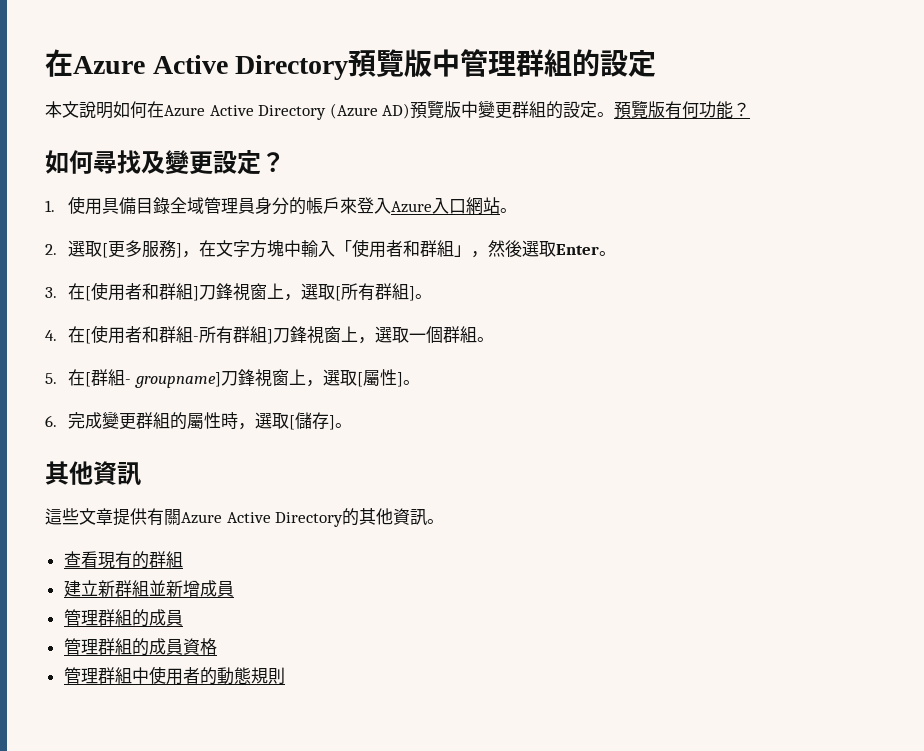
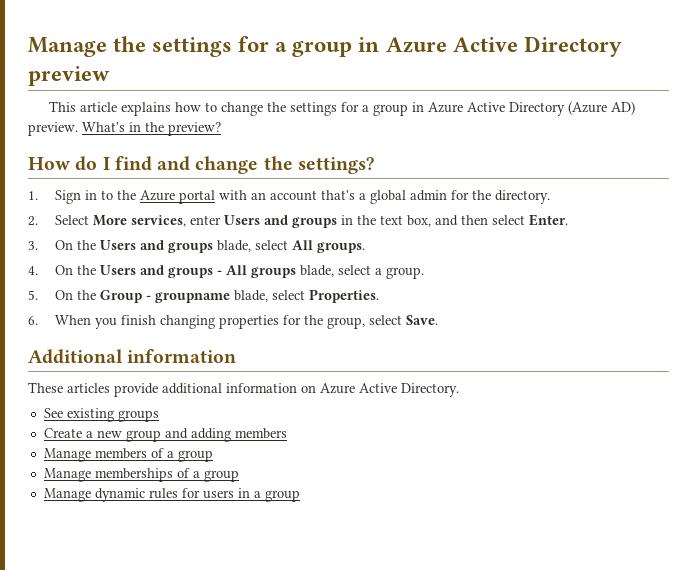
- 在Azure Active Directory預覽版中管理群組的設定
- 本文說明如何在Azure Active Directory (Azure AD)預覽版中變更群組的設定。預覽版有何功能？
- 如何尋找及變更設定？
- 1.使用具備目錄全域管理員身分的帳戶來登入Azure入口網站。
- 2.選取[更多服務]，在文字方塊中輸入「使用者和群組」，然後選取Enter。
- 3.在[使用者和群組]刀鋒視窗上，選取[所有群組]。
- 4.在[使用者和群組-所有群組]刀鋒視窗上，選取一個群組。
- 5.在[群組- groupname]刀鋒視窗上，選取[屬性]。
- 6.完成變更群組的屬性時，選取[儲存]。
- 其他資訊
- 這些文章提供有關Azure Active Directory的其他資訊。
- 查看現有的群組
- 建立新群組並新增成員
- 管理群組的成員
- 管理群組的成員資格
- 管理群組中使用者的動態規則
+ Manage the settings for a group in Azure Active Directory preview
+ This article explains how to change the settings for a group in Azure Active Directory (Azure AD) preview. What's in the preview?
+ How do I find and change the settings?
+ 1. Sign in to the Azure portal with an account that's a global admin for the directory.
+ 2. Select More services, enter Users and groups in the text box, and then select Enter.
+ 3. On the Users and groups blade, select All groups.
+ 4. On the Users and groups - All groups blade, select a group.
+ 5. On the Group - groupname blade, select Properties.
+ 6. When you finish changing properties for the group, select Save.
+ Additional information
+ These articles provide additional information on Azure Active Directory.
+ See existing groups
+ Create a new group and adding members
+ Manage members of a group
+ Manage memberships of a group
+ Manage dynamic rules for users in a group

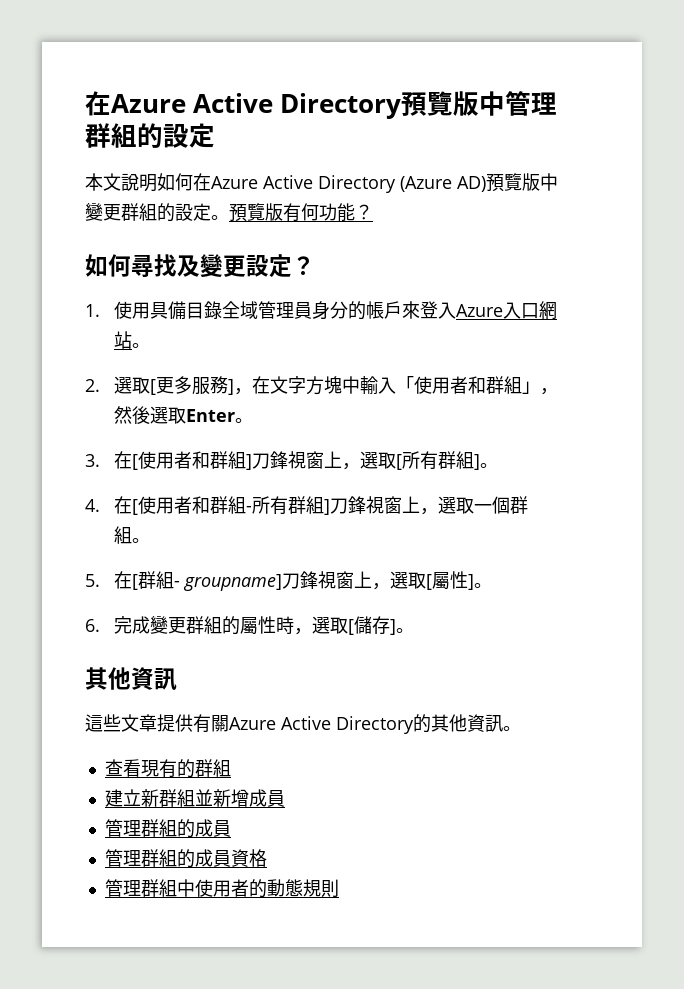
- Manage the settings for a group in Azure Active Directory preview
- This article explains how to change the settings for a group in Azure Active Directory (Azure AD) preview. What's in the preview?
- How do I find and change the settings?
- 1. Sign in to the Azure portal with an account that's a global admin for the directory.
- 2. Select More services, enter Users and groups in the text box, and then select Enter.
- 3. On the Users and groups blade, select All groups.
- 4. On the Users and groups - All groups blade, select a group.
- 5. On the Group - groupname blade, select Properties.
- 6. When you finish changing properties for the group, select Save.
- Additional information
- These articles provide additional information on Azure Active Directory.
- See existing groups
- Create a new group and adding members
- Manage members of a group
- Manage memberships of a group
- Manage dynamic rules for users in a group
+ 在Azure Active Directory預覽版中管理群組的設定
+ 本文說明如何在Azure Active Directory (Azure AD)預覽版中變更群組的設定。預覽版有何功能？
+ 如何尋找及變更設定？
+ 1.使用具備目錄全域管理員身分的帳戶來登入Azure入口網站。
+ 2.選取[更多服務]，在文字方塊中輸入「使用者和群組」，然後選取Enter。
+ 3.在[使用者和群組]刀鋒視窗上，選取[所有群組]。
+ 4.在[使用者和群組-所有群組]刀鋒視窗上，選取一個群組。
+ 5.在[群組- groupname]刀鋒視窗上，選取[屬性]。
+ 6.完成變更群組的屬性時，選取[儲存]。
+ 其他資訊
+ 這些文章提供有關Azure Active Directory的其他資訊。
+ 查看現有的群組
+ 建立新群組並新增成員
+ 管理群組的成員
+ 管理群組的成員資格
+ 管理群組中使用者的動態規則

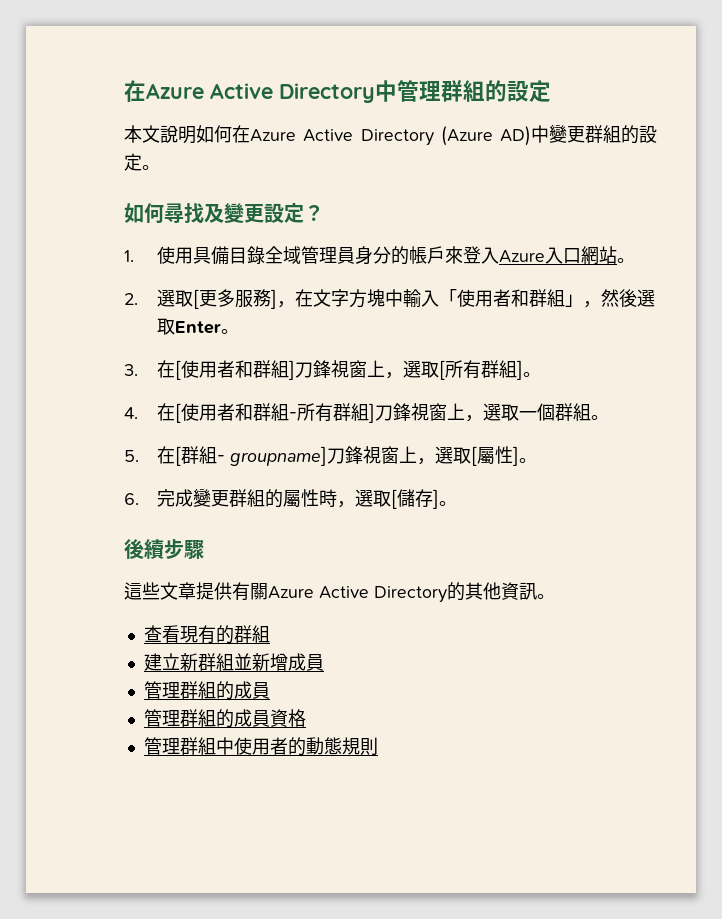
- 在Azure Active Directory預覽版中管理群組的設定
+ 在Azure Active Directory中管理群組的設定
- 本文說明如何在Azure Active Directory (Azure AD)預覽版中變更群組的設定。預覽版有何功能？
+ 本文說明如何在Azure Active Directory (Azure AD)中變更群組的設定。
  6.完成變更群組的屬性時，選取[儲存]。
- 其他資訊
+ 後續步驟

